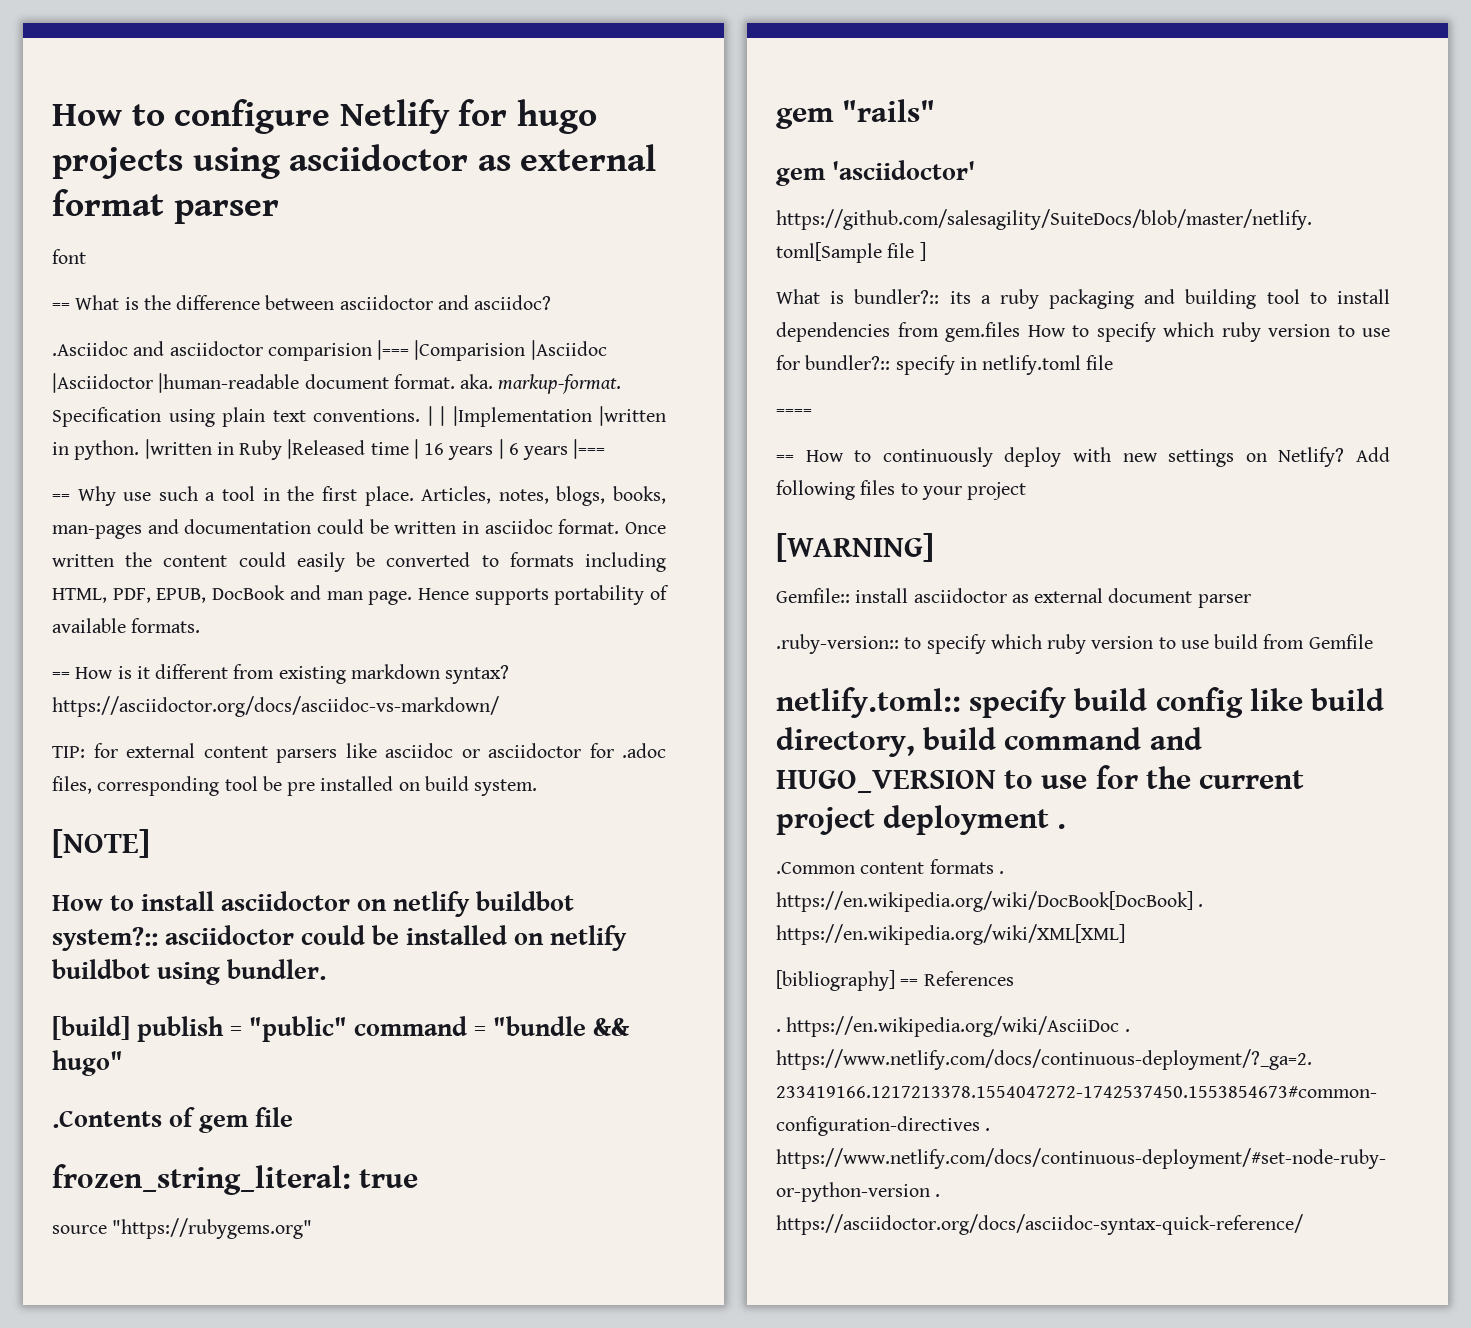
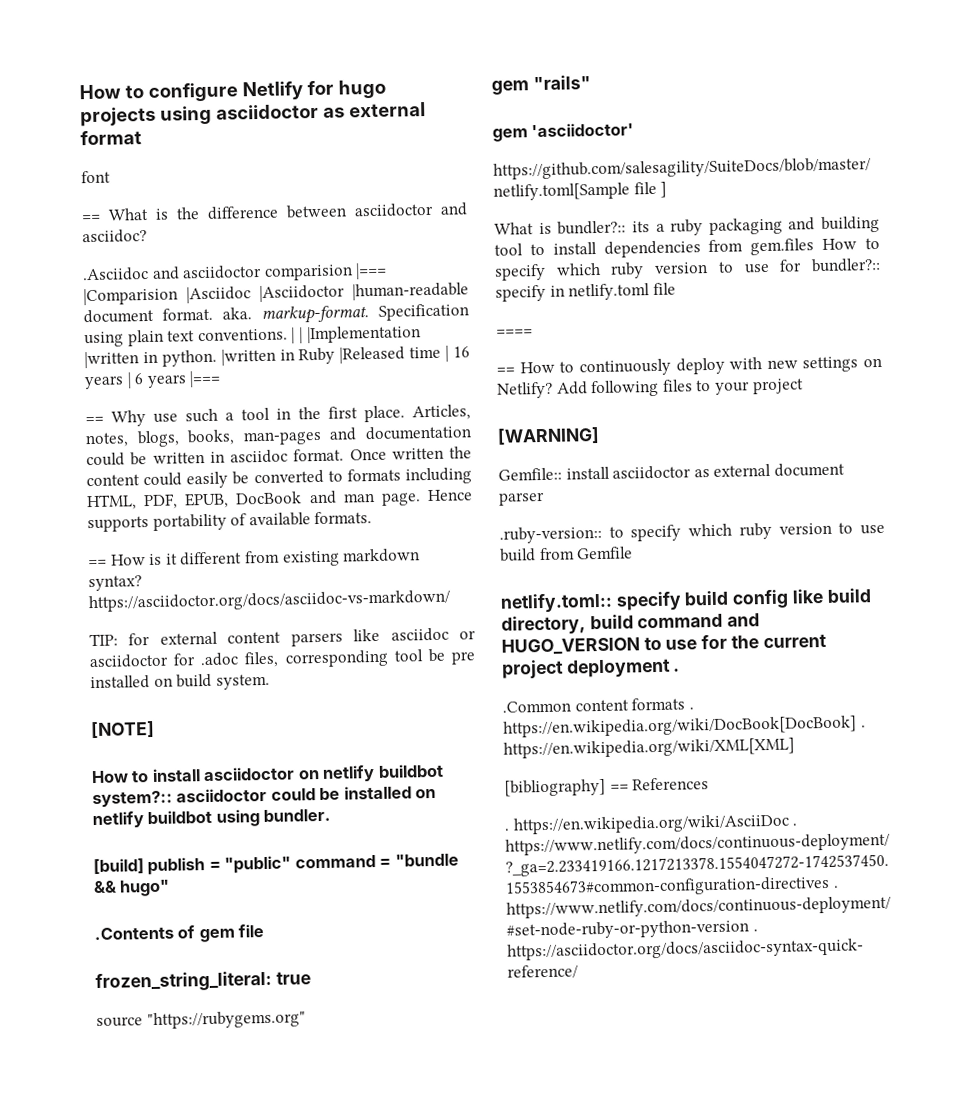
- How to configure Netlify for hugo projects using asciidoctor as external format parser
+ How to configure Netlify for hugo projects using asciidoctor as external format

